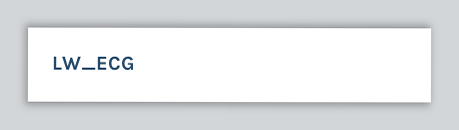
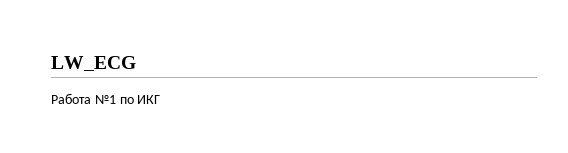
+ Работа №1 по ИКГ

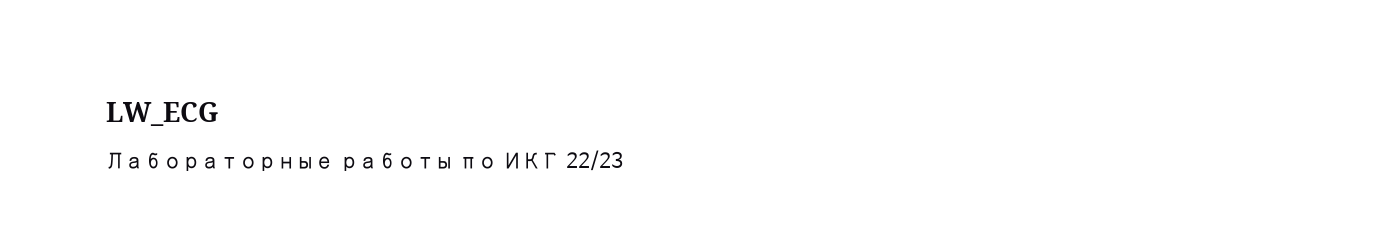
- Работа №1 по ИКГ
+ Лабораторные работы по ИКГ 22/23

